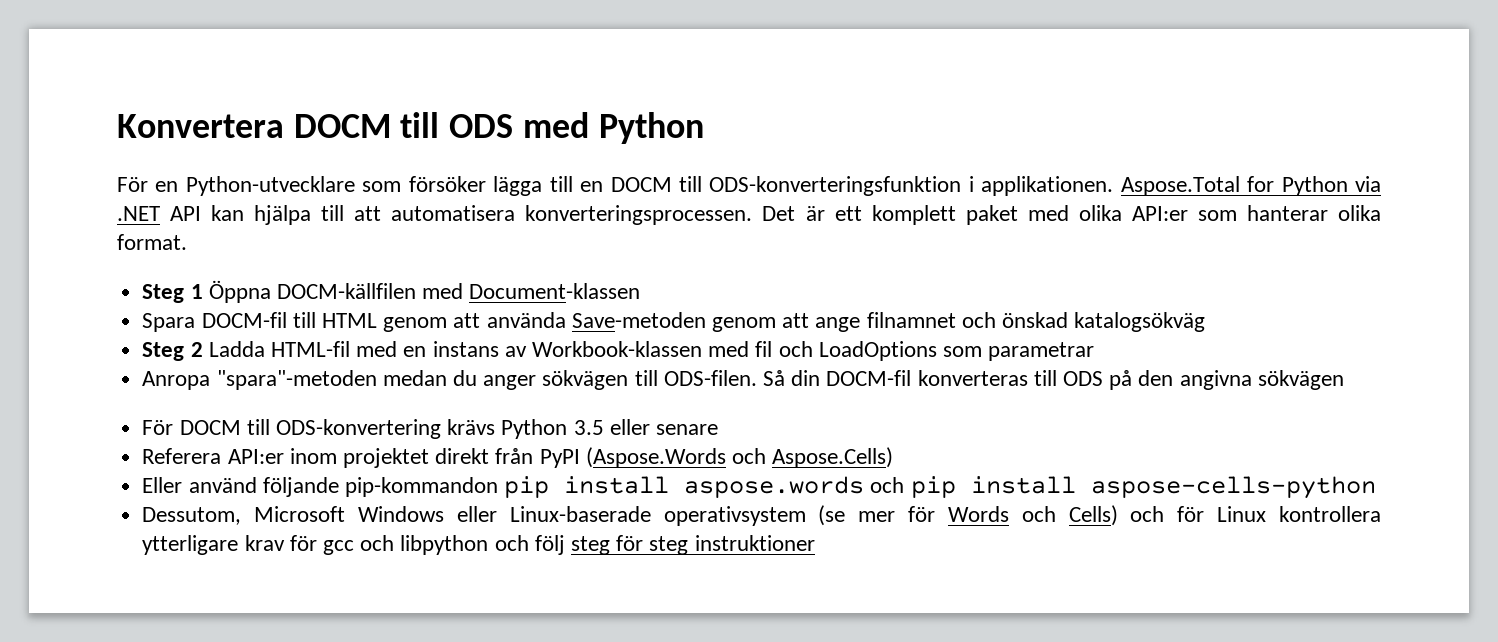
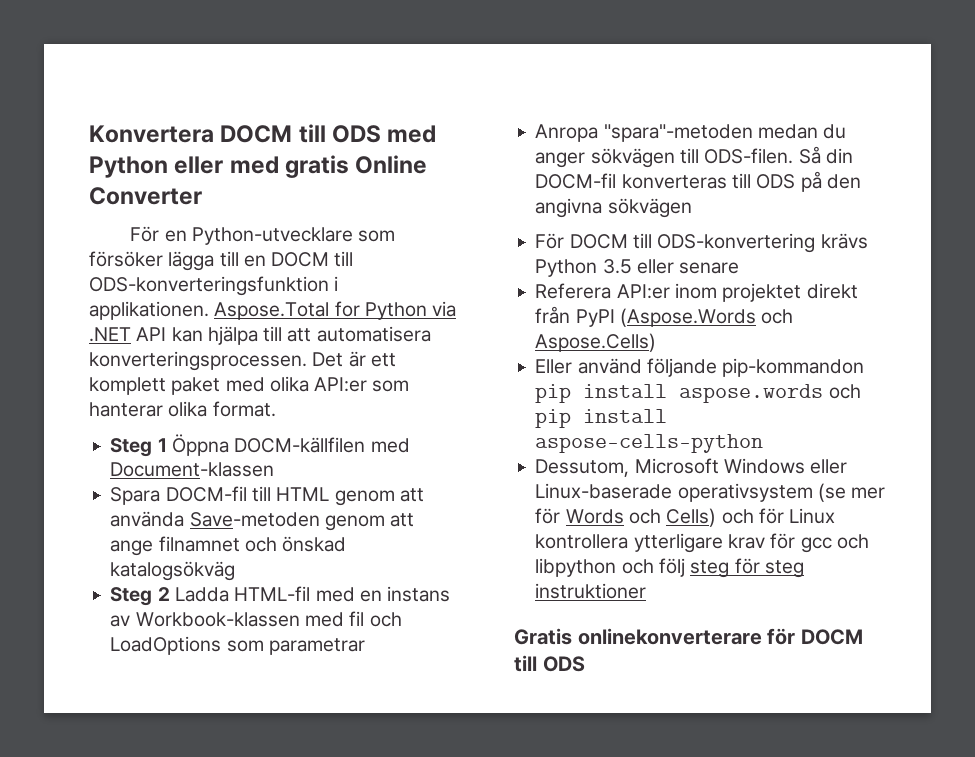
- Konvertera DOCM till ODS med Python
+ Konvertera DOCM till ODS med Python eller med gratis Online Converter
+ Gratis onlinekonverterare för DOCM till ODS

